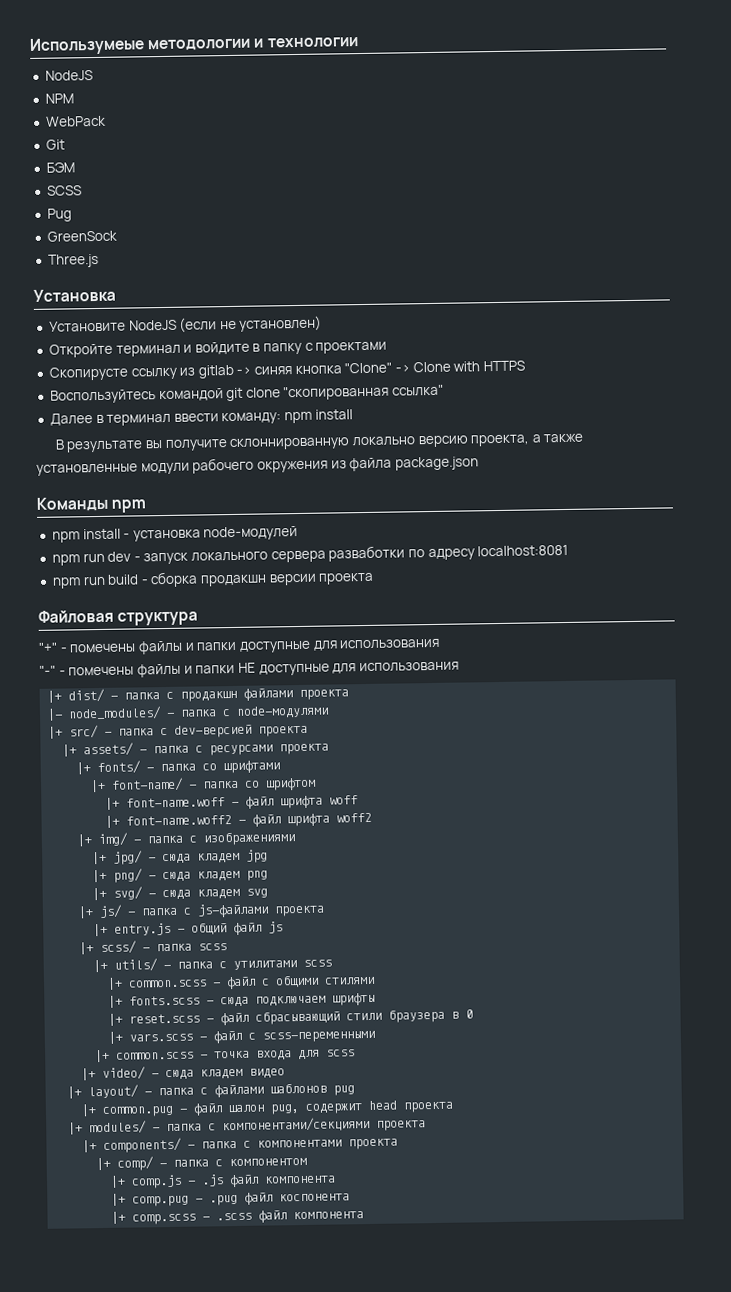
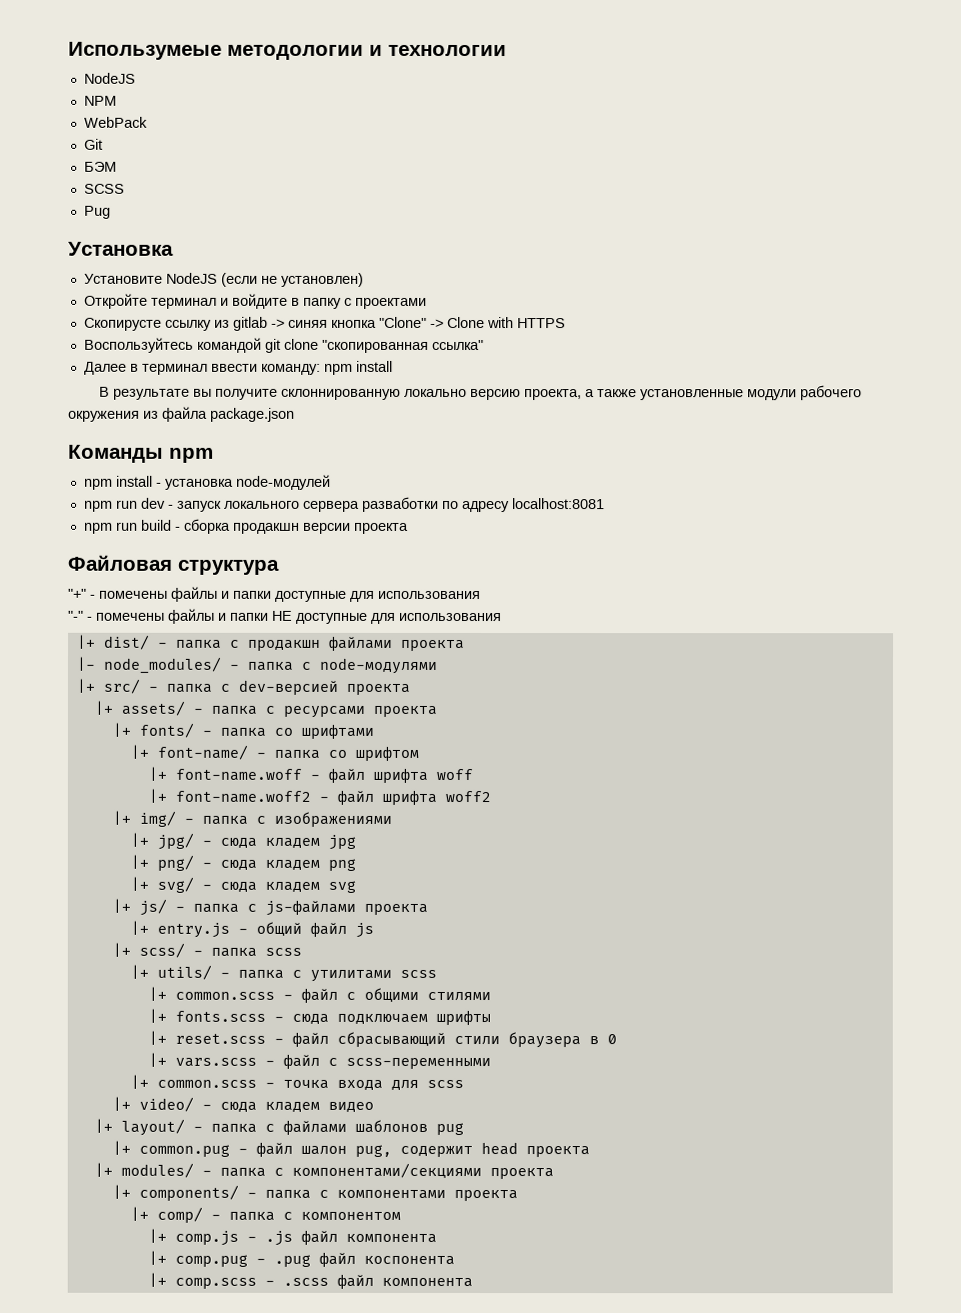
- GreenSock
- Three.js

